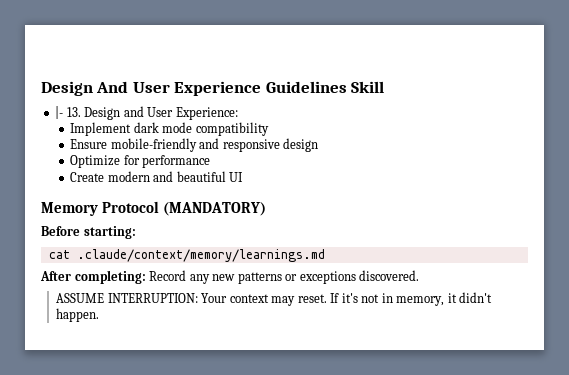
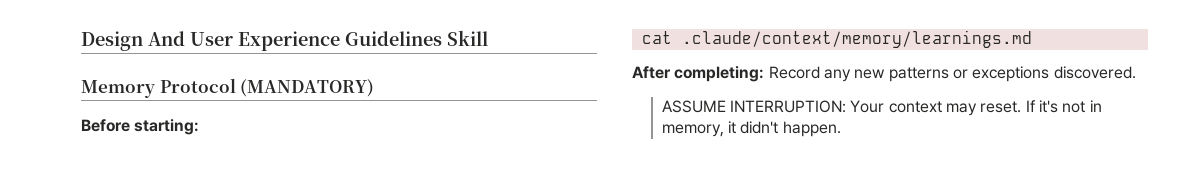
- |- 13. Design and User Experience:
- Implement dark mode compatibility
- Ensure mobile-friendly and responsive design
- Optimize for performance
- Create modern and beautiful UI

